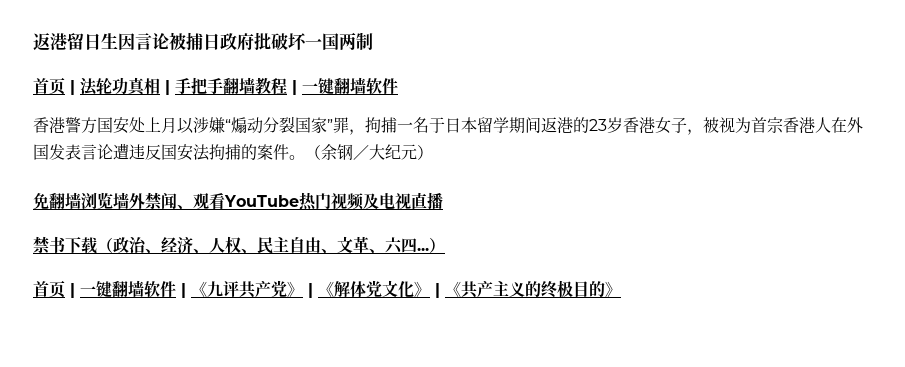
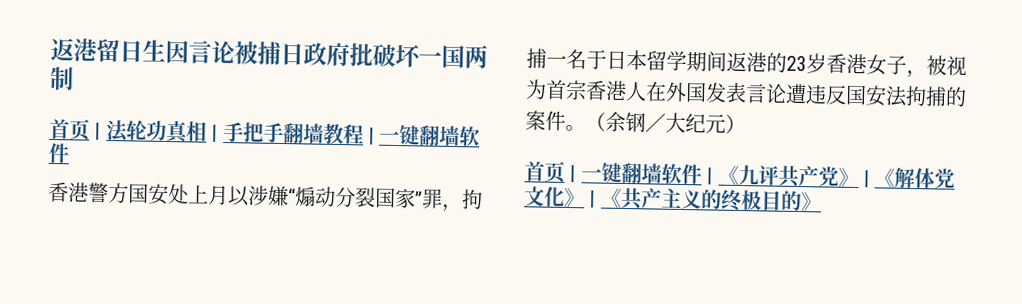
- 免翻墙浏览墙外禁闻、观看YouTube热门视频及电视直播
- 禁书下载（政治、经济、人权、民主自由、文革、六四...）

